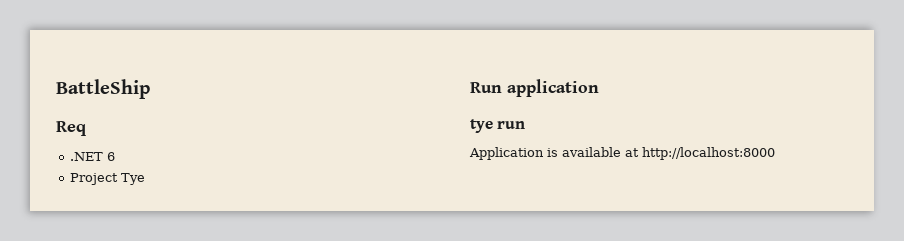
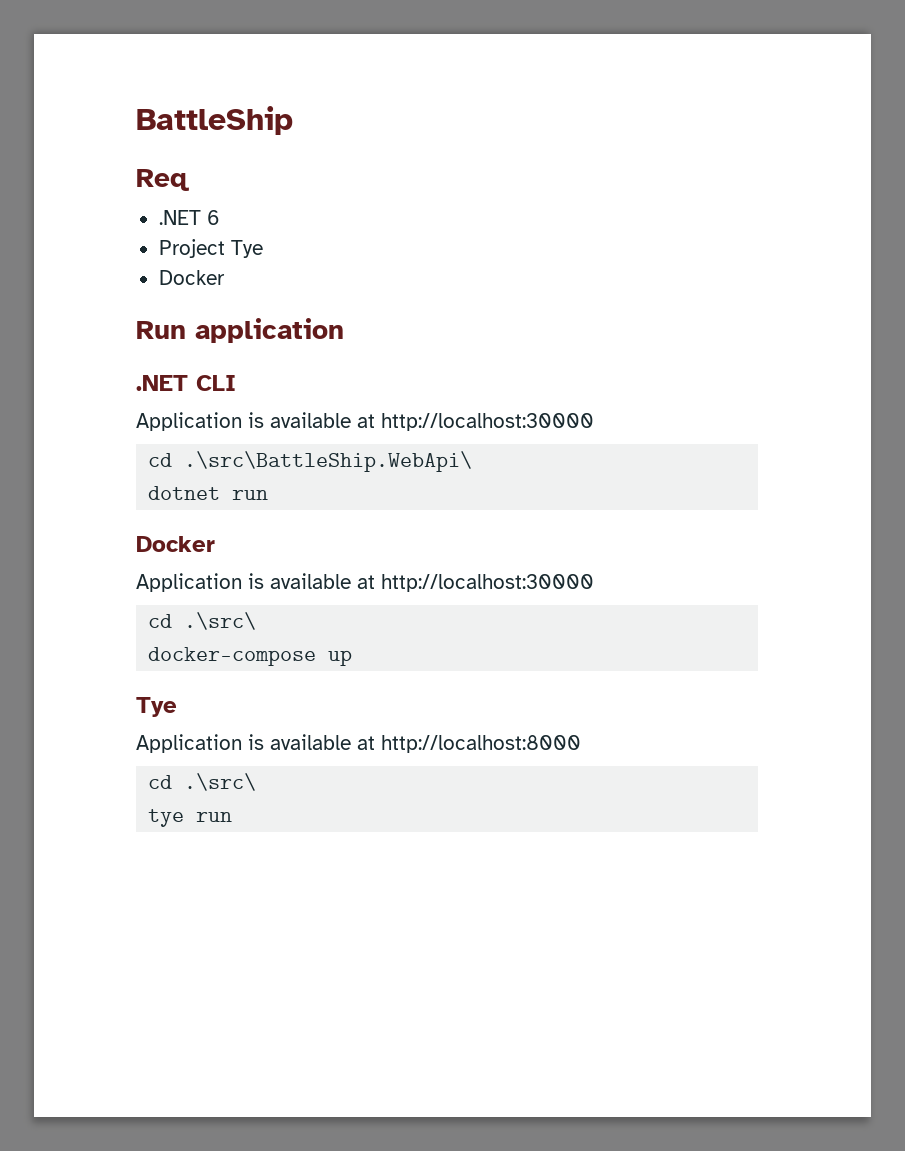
  Project Tye
+ Docker
- tye run
+ .NET CLI
+ Application is available at http://localhost:30000
+ cd .\src\BattleShip.WebApi\
+ dotnet run
+ Docker
+ Application is available at http://localhost:30000
+ cd .\src\
+ docker-compose up
+ Tye
  Application is available at http://localhost:8000
+ cd .\src\
+ tye run

